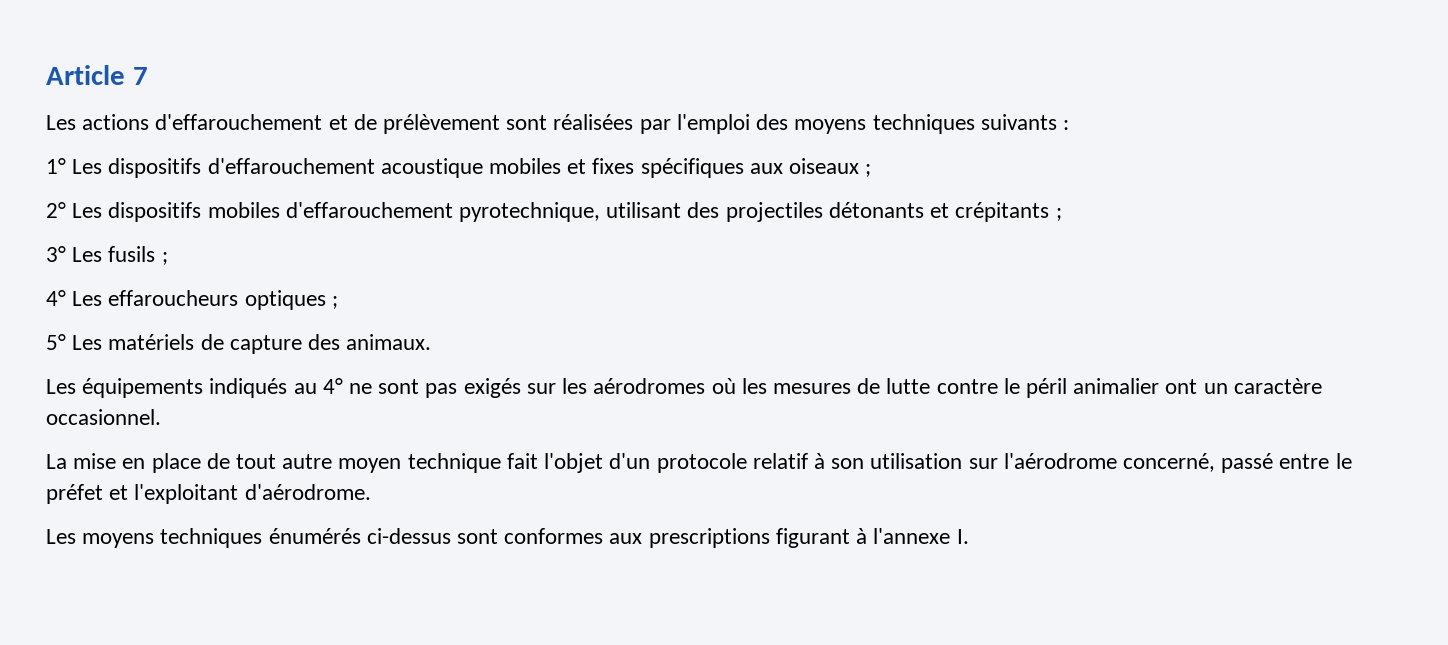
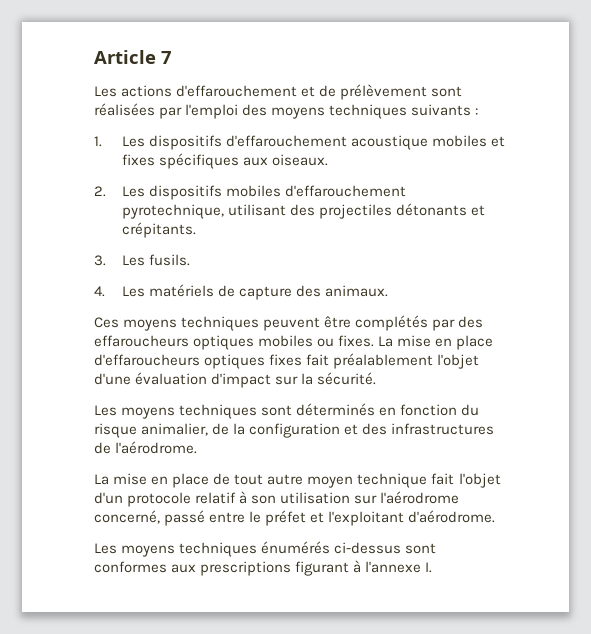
- 1° Les dispositifs d'effarouchement acoustique mobiles et fixes spécifiques aux oiseaux ;
- 2° Les dispositifs mobiles d'effarouchement pyrotechnique, utilisant des projectiles détonants et crépitants ;
- 3° Les fusils ;
- 4° Les effaroucheurs optiques ;
- 5° Les matériels de capture des animaux.
+ 1. Les dispositifs d'effarouchement acoustique mobiles et fixes spécifiques aux oiseaux.
+ 2. Les dispositifs mobiles d'effarouchement pyrotechnique, utilisant des projectiles détonants et crépitants.
+ 3. Les fusils.
+ 4. Les matériels de capture des animaux.
- Les équipements indiqués au 4° ne sont pas exigés sur les aérodromes où les mesures de lutte contre le péril animalier ont un caractère occasionnel.
+ Ces moyens techniques peuvent être complétés par des effaroucheurs optiques mobiles ou fixes. La mise en place d'effaroucheurs optiques fixes fait préalablement l'objet d'une évaluation d'impact sur la sécurité.
+ Les moyens techniques sont déterminés en fonction du risque animalier, de la configuration et des infrastructures de l'aérodrome.

